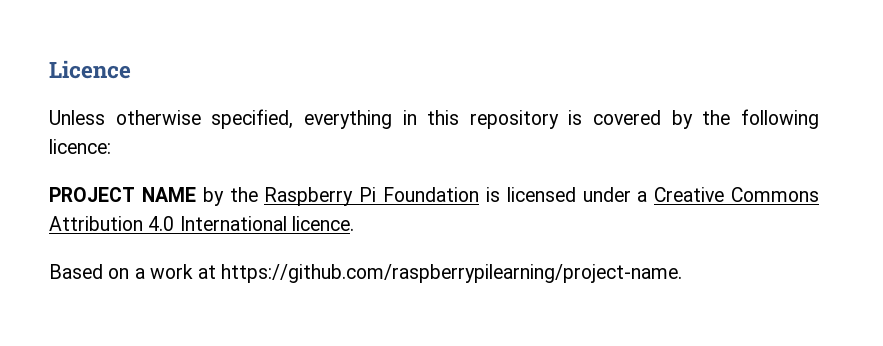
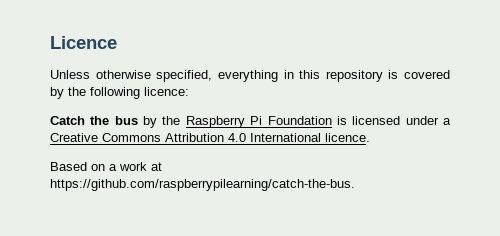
- PROJECT NAME by the Raspberry Pi Foundation is licensed under a Creative Commons Attribution 4.0 International licence.
+ Catch the bus by the Raspberry Pi Foundation is licensed under a Creative Commons Attribution 4.0 International licence.
- Based on a work at https://github.com/raspberrypilearning/project-name.
+ Based on a work at https://github.com/raspberrypilearning/catch-the-bus.

